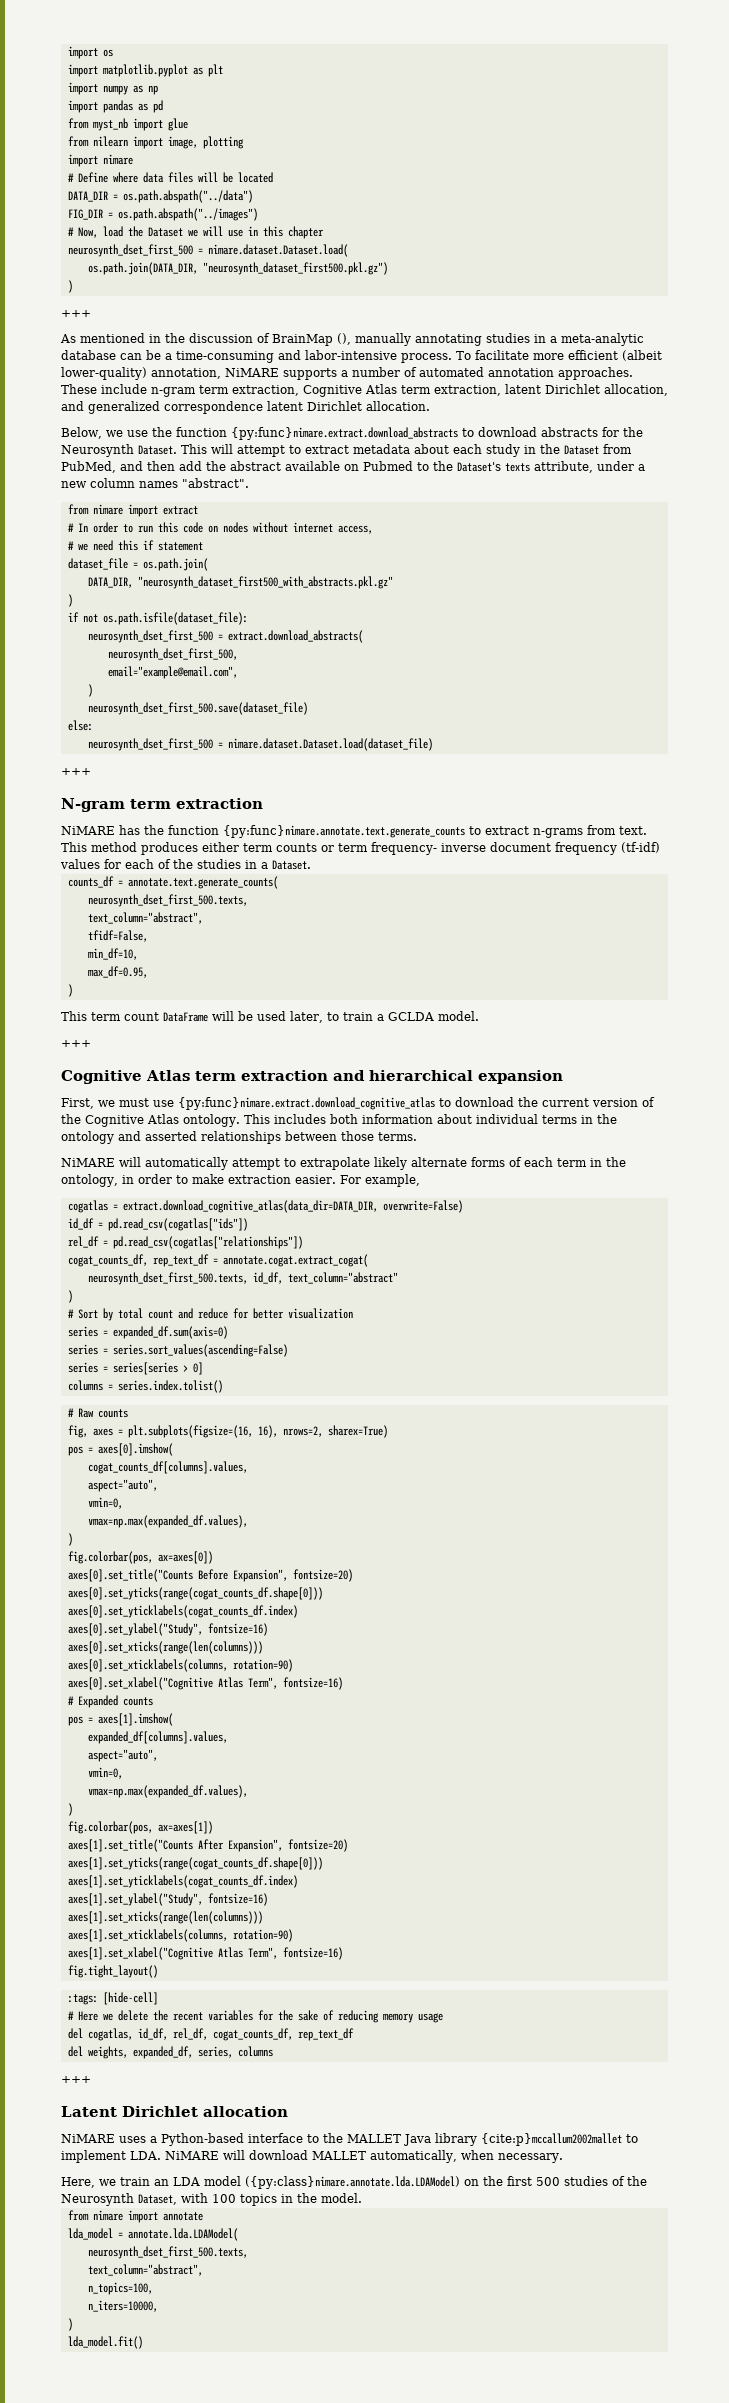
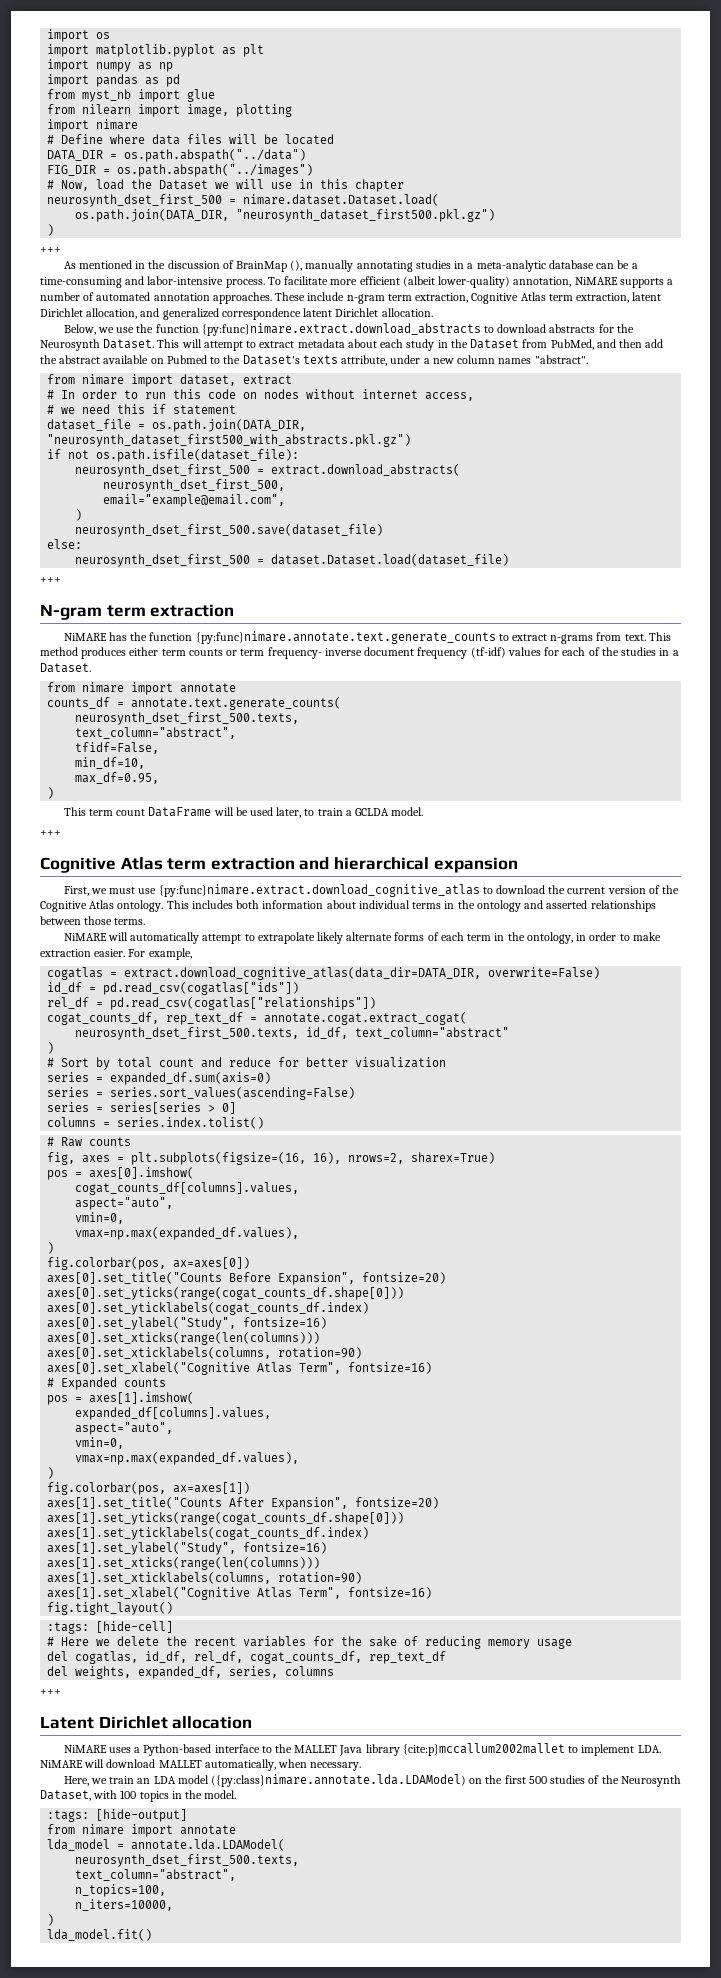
- from nimare import extract
+ from nimare import dataset, extract
- dataset_file = os.path.join(
- DATA_DIR, "neurosynth_dataset_first500_with_abstracts.pkl.gz"
- )
+ dataset_file = os.path.join(DATA_DIR, "neurosynth_dataset_first500_with_abstracts.pkl.gz")
- neurosynth_dset_first_500 = nimare.dataset.Dataset.load(dataset_file)
+ neurosynth_dset_first_500 = dataset.Dataset.load(dataset_file)
  This method produces either term counts or term frequency- inverse document frequency (tf-idf) values for each of the studies in a Dataset.
+ from nimare import annotate
+ :tags: [hide-output]

